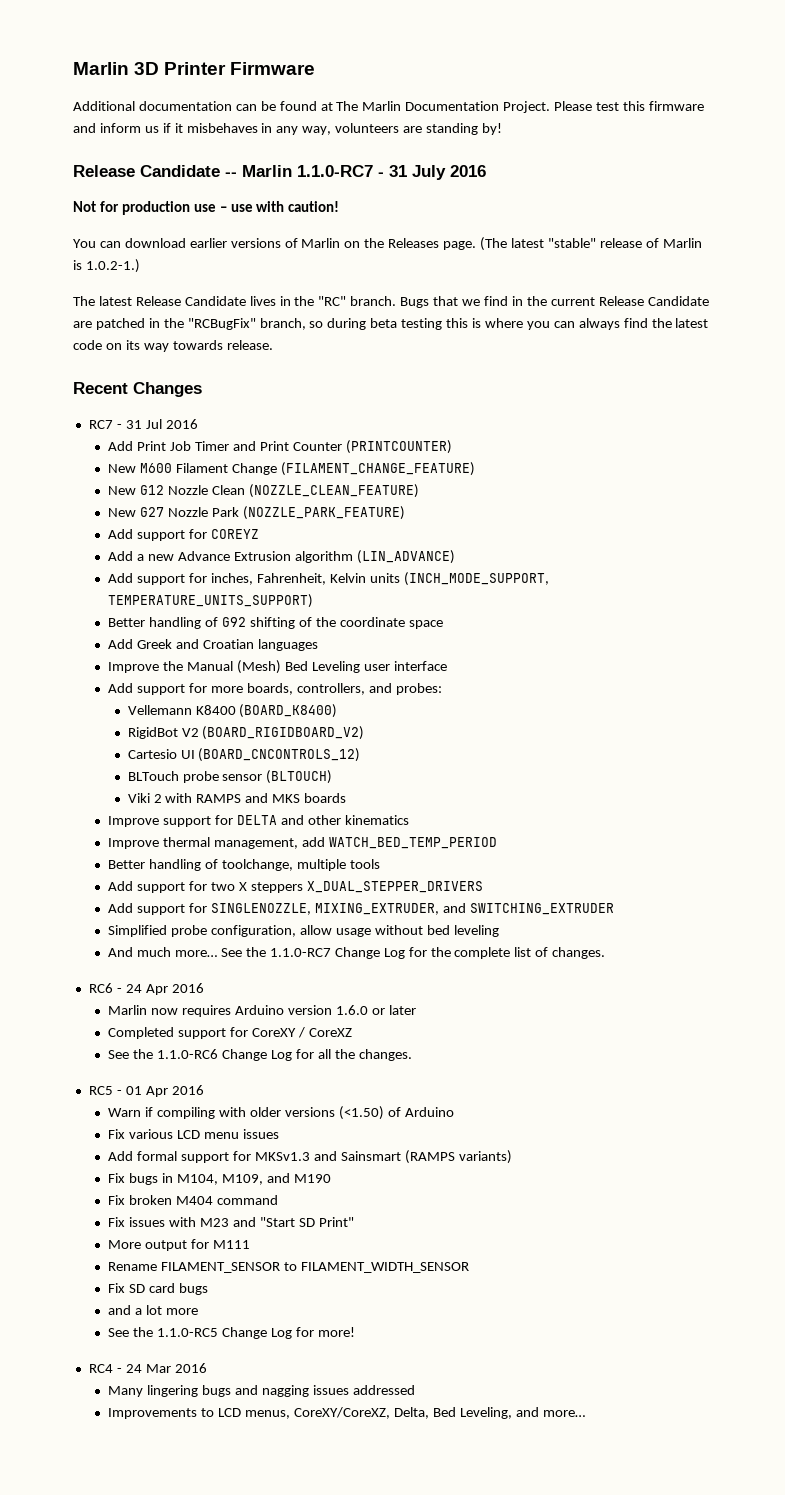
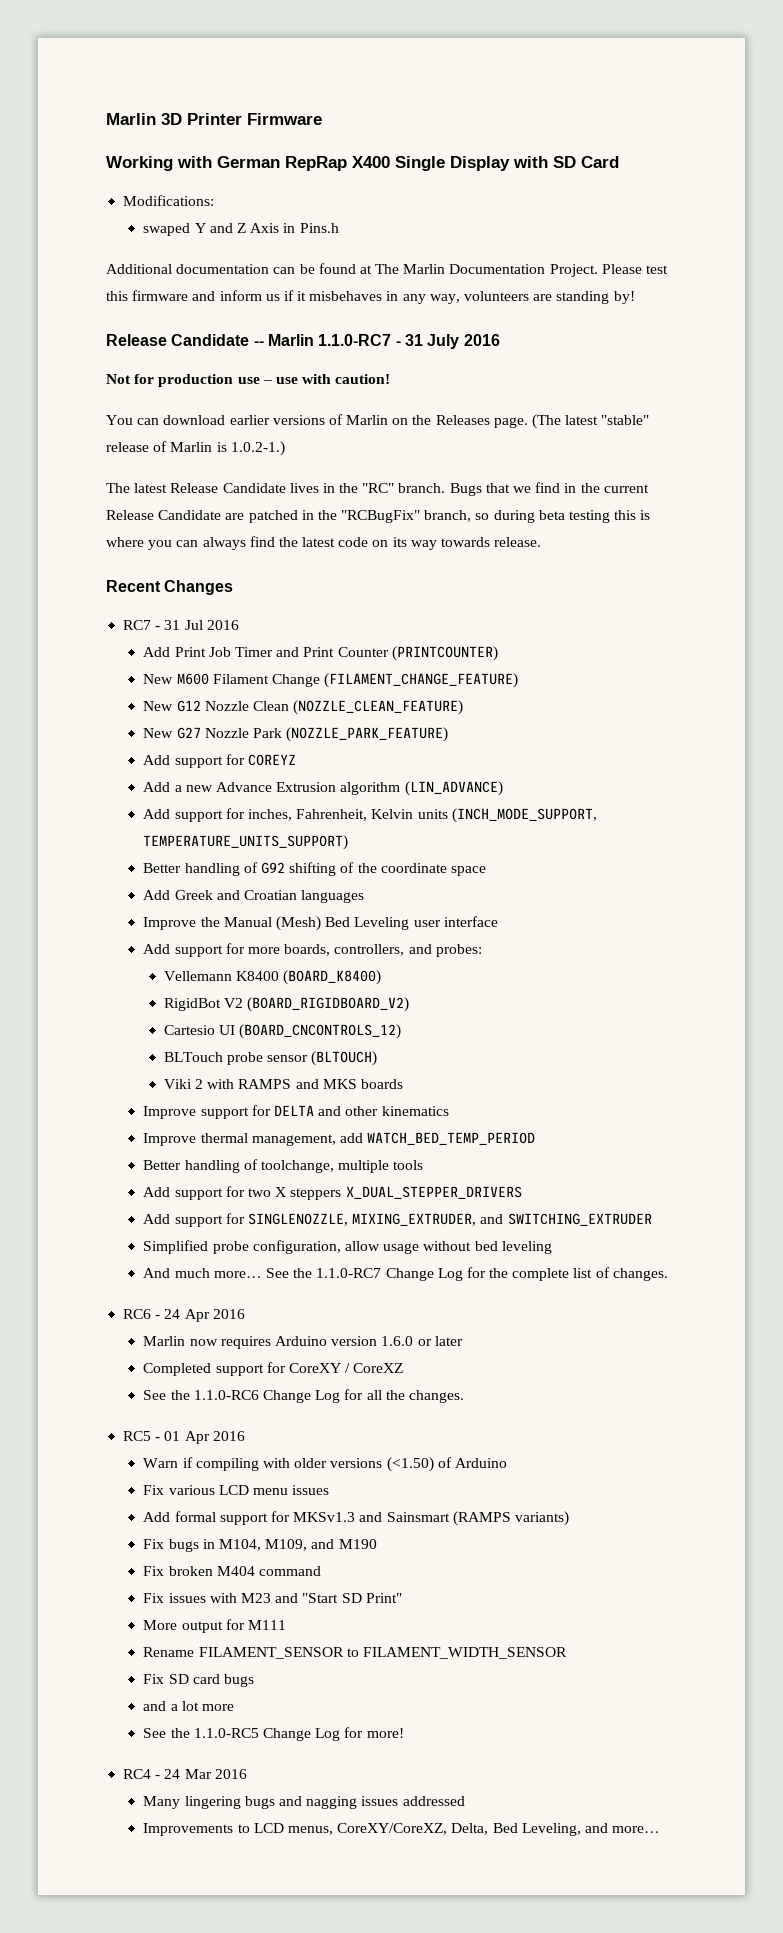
+ Working with German RepRap X400 Single Display with SD Card
+ Modifications:
+ swaped Y and Z Axis in Pins.h

